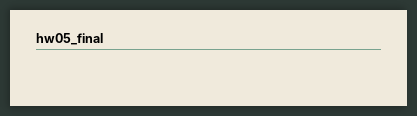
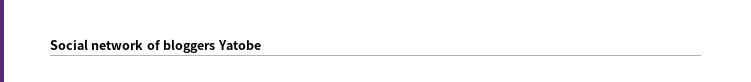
- hw05_final
+ Social network of bloggers Yatobe

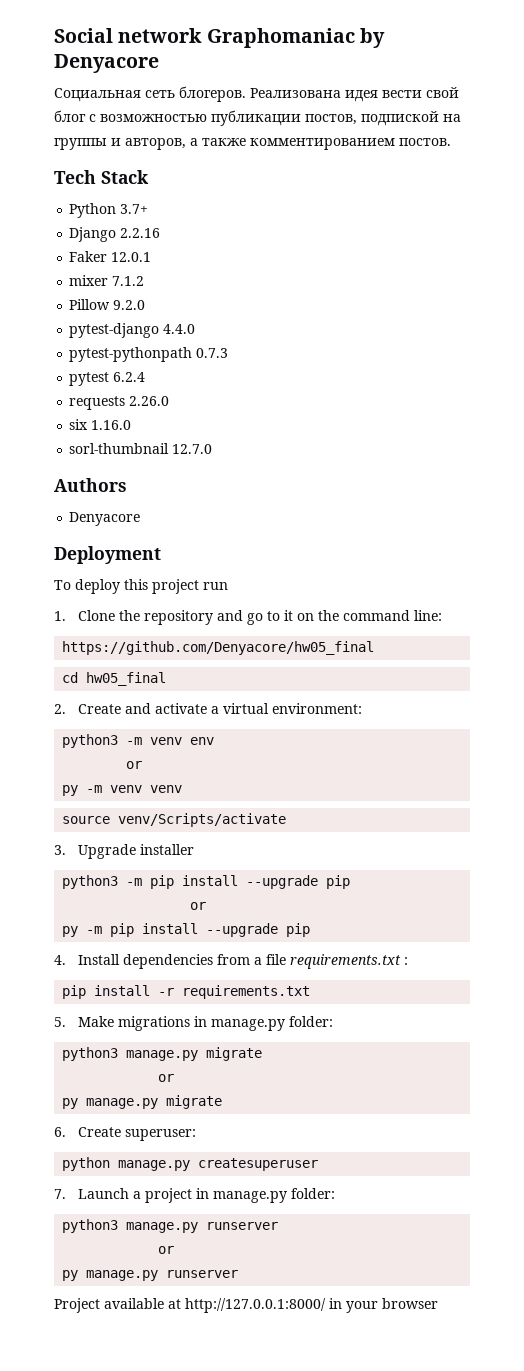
- Social network of bloggers Yatobe
+ Social network Graphomaniac by Denyacore
+ Социальная сеть блогеров. Реализована идея вести свой блог с возможностью публикации постов, подпиской на группы и авторов, а также комментированием постов.
+ Tech Stack
+ Python 3.7+
+ Django 2.2.16
+ Faker 12.0.1
+ mixer 7.1.2
+ Pillow 9.2.0
+ pytest-django 4.4.0
+ pytest-pythonpath 0.7.3
+ pytest 6.2.4
+ requests 2.26.0
+ six 1.16.0
+ sorl-thumbnail 12.7.0
+ Authors
+ Denyacore
+ Deployment
+ To deploy this project run
+ 1. Clone the repository and go to it on the command line:
+ https://github.com/Denyacore/hw05_final
+ cd hw05_final
+ 2. Create and activate a virtual environment:
+ python3 -m venv env
+ or
+ py -m venv venv
+ source venv/Scripts/activate
+ 3. Upgrade installer
+ python3 -m pip install --upgrade pip
+ or
+ py -m pip install --upgrade pip
+ 4. Install dependencies from a file requirements.txt :
+ pip install -r requirements.txt
+ 5. Make migrations in manage.py folder:
+ python3 manage.py migrate
+ or
+ py manage.py migrate
+ 6. Create superuser:
+ python manage.py createsuperuser
+ 7. Launch a project in manage.py folder:
+ python3 manage.py runserver
+ or
+ py manage.py runserver
+ Project available at http://127.0.0.1:8000/ in your browser

